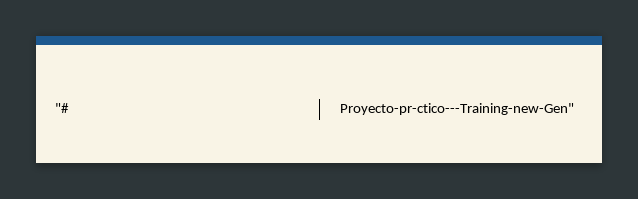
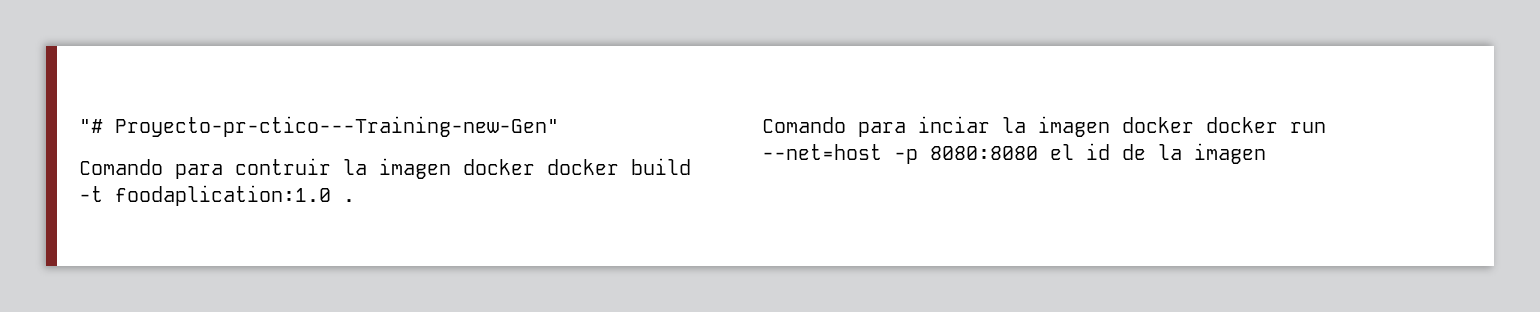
+ Comando para contruir la imagen docker docker build -t foodaplication:1.0 .
+ Comando para inciar la imagen docker docker run --net=host -p 8080:8080 el id de la imagen

